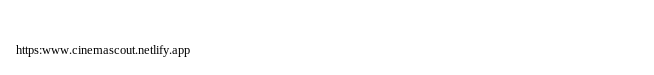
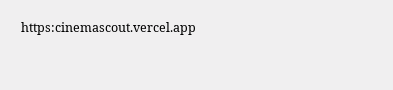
- https:www.cinemascout.netlify.app
+ https:cinemascout.vercel.app

